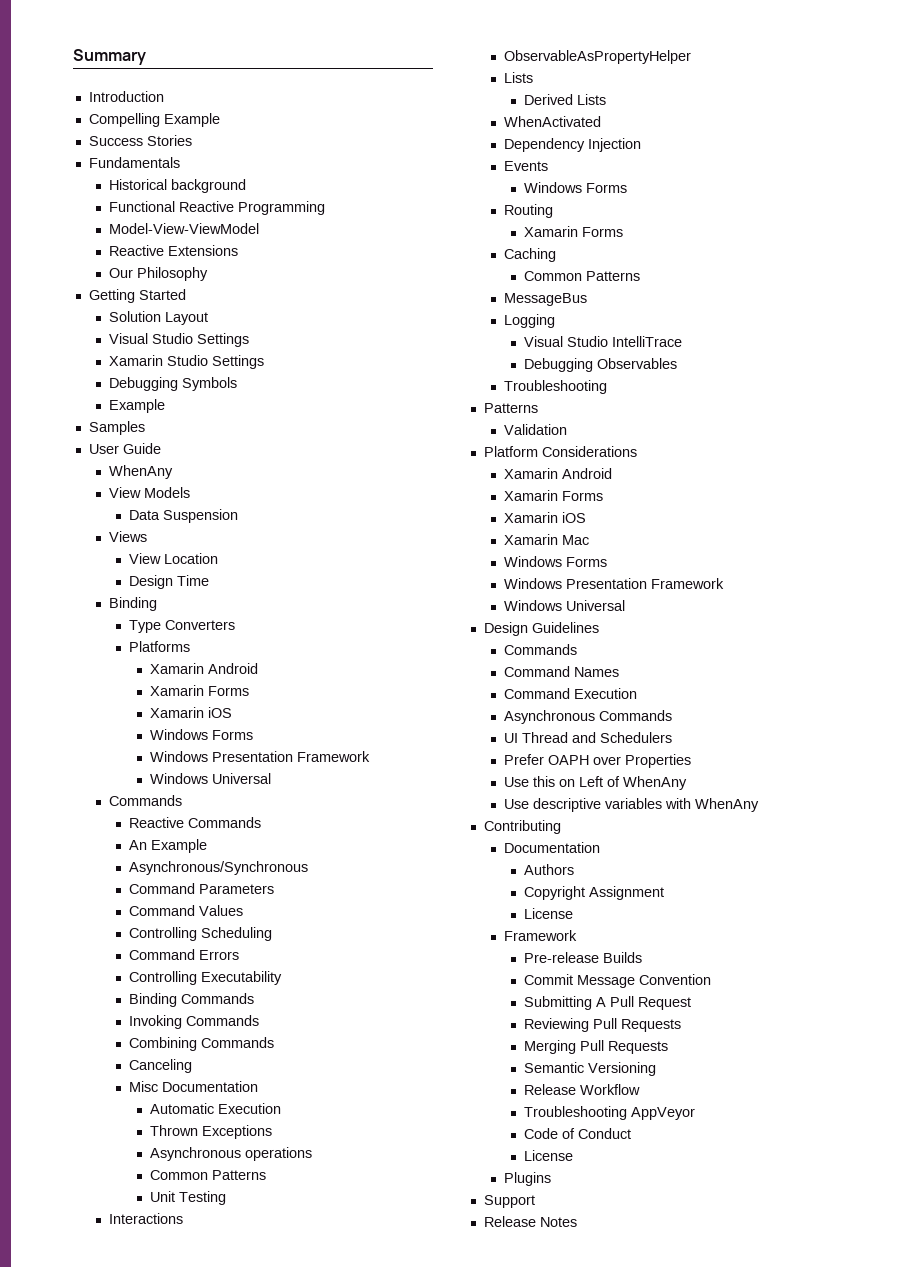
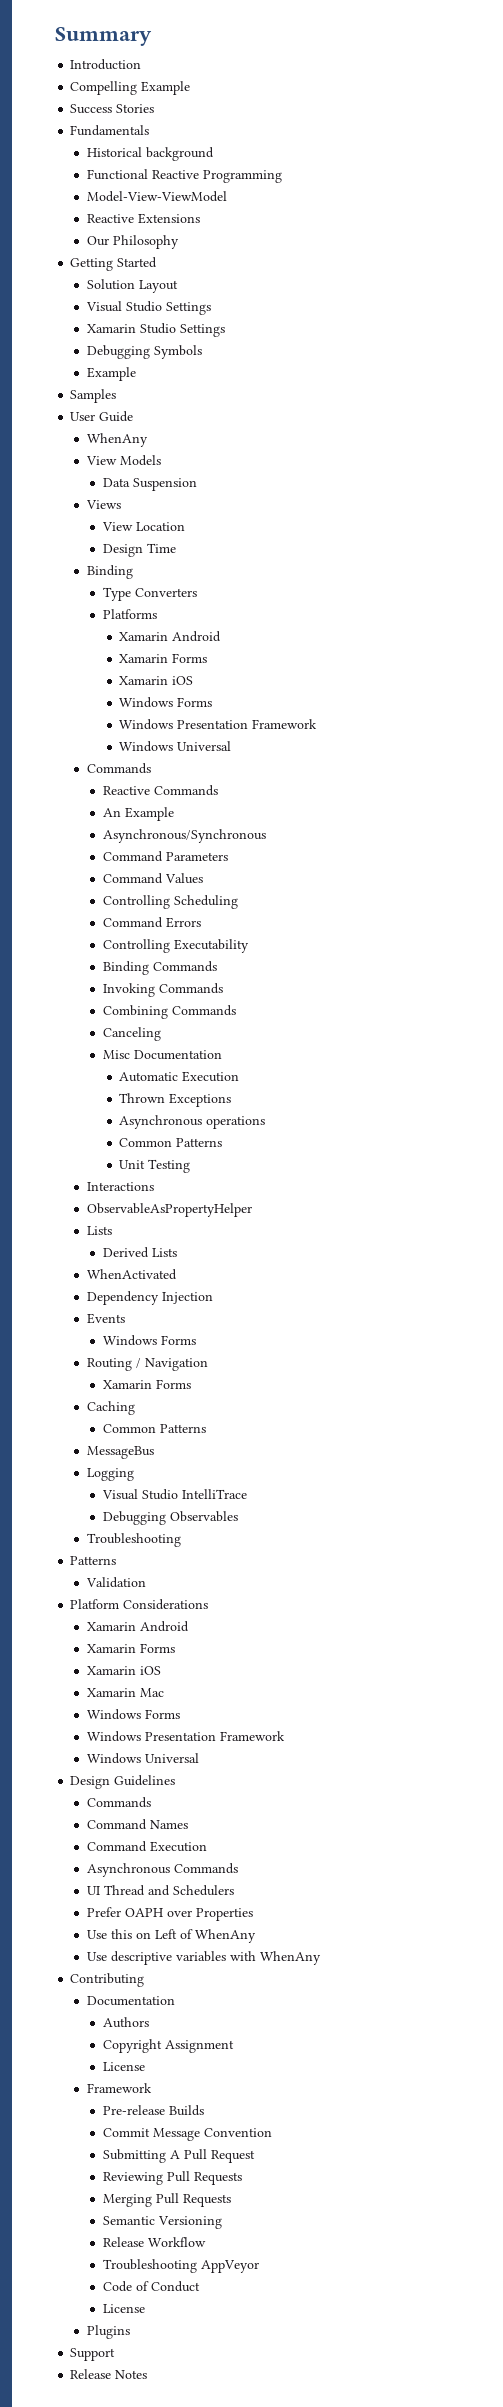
- Routing
+ Routing / Navigation

